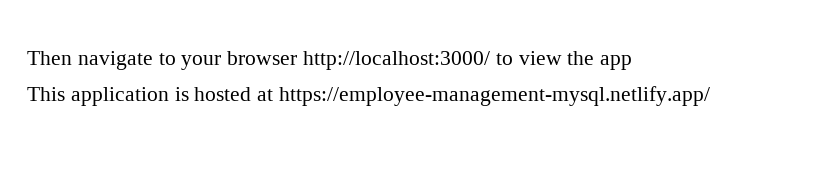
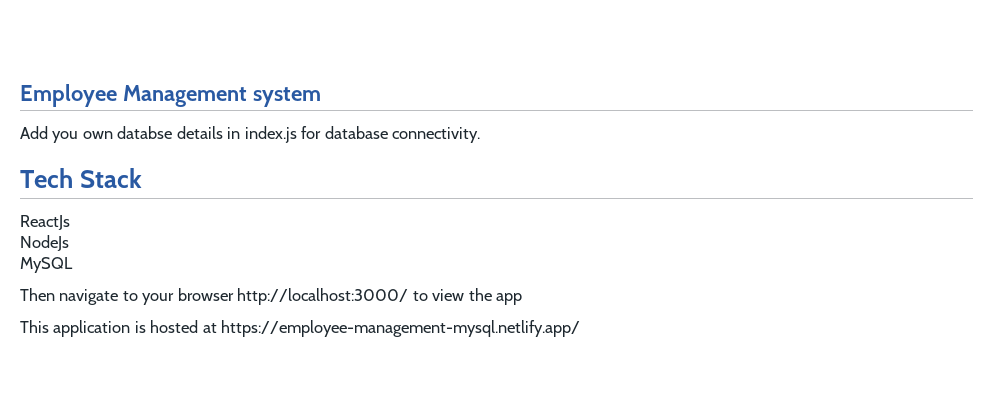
+ Employee Management system
+ Add you own databse details in index.js for database connectivity.
+ Tech Stack
+ ReactJs
+ NodeJs
+ MySQL

